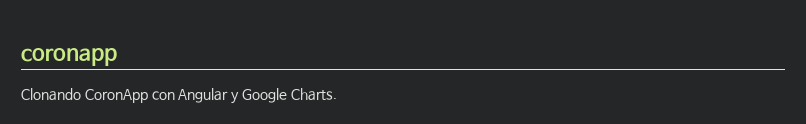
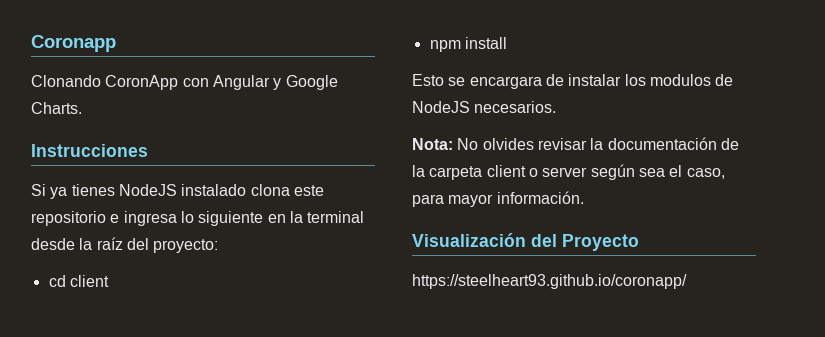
- coronapp
+ Coronapp
+ Instrucciones
+ Si ya tienes NodeJS instalado clona este repositorio e ingresa lo siguiente en la terminal desde la raíz del proyecto:
+ cd client
+ npm install
+ Esto se encargara de instalar los modulos de NodeJS necesarios.
+ Nota: No olvides revisar la documentación de la carpeta client o server según sea el caso, para mayor información.
+ Visualización del Proyecto
+ https://steelheart93.github.io/coronapp/

